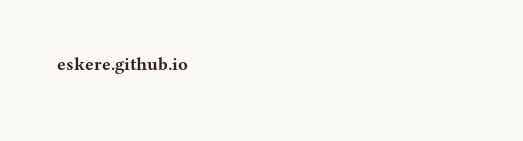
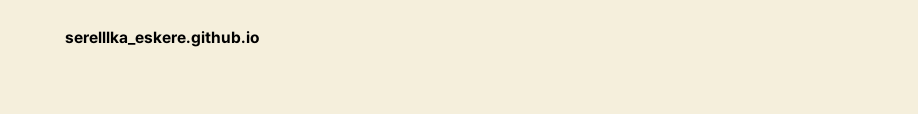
- eskere.github.io
+ serelllka_eskere.github.io

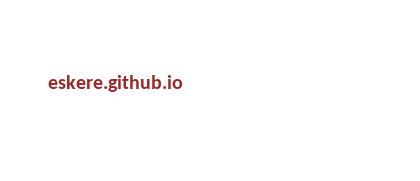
- serelllka_eskere.github.io
+ eskere.github.io

